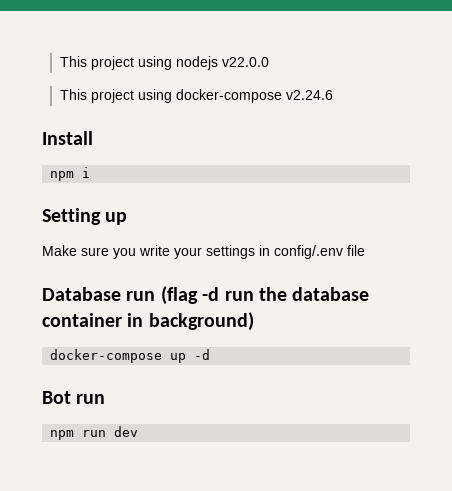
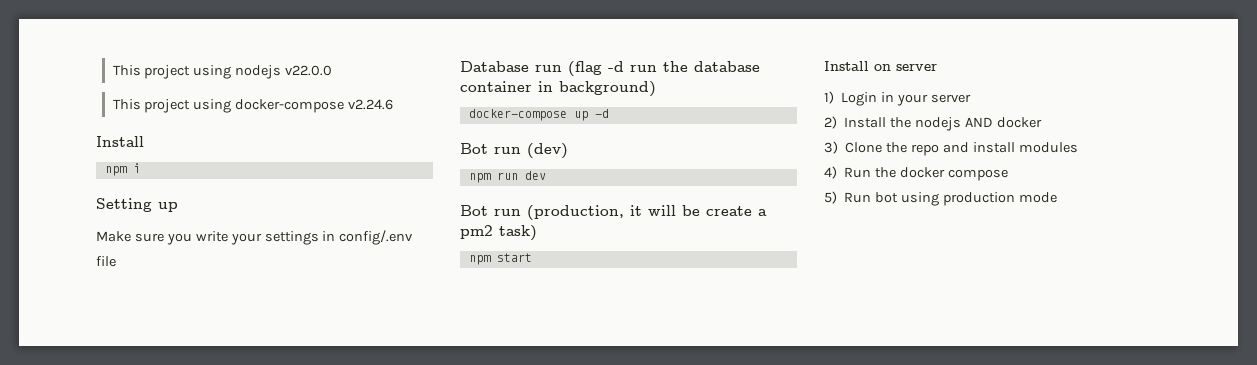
- Bot run
+ Bot run (dev)
+ Bot run (production, it will be create a pm2 task)
+ npm start
+ Install on server
+ 1) Login in your server
+ 2) Install the nodejs AND docker
+ 3) Clone the repo and install modules
+ 4) Run the docker compose
+ 5) Run bot using production mode

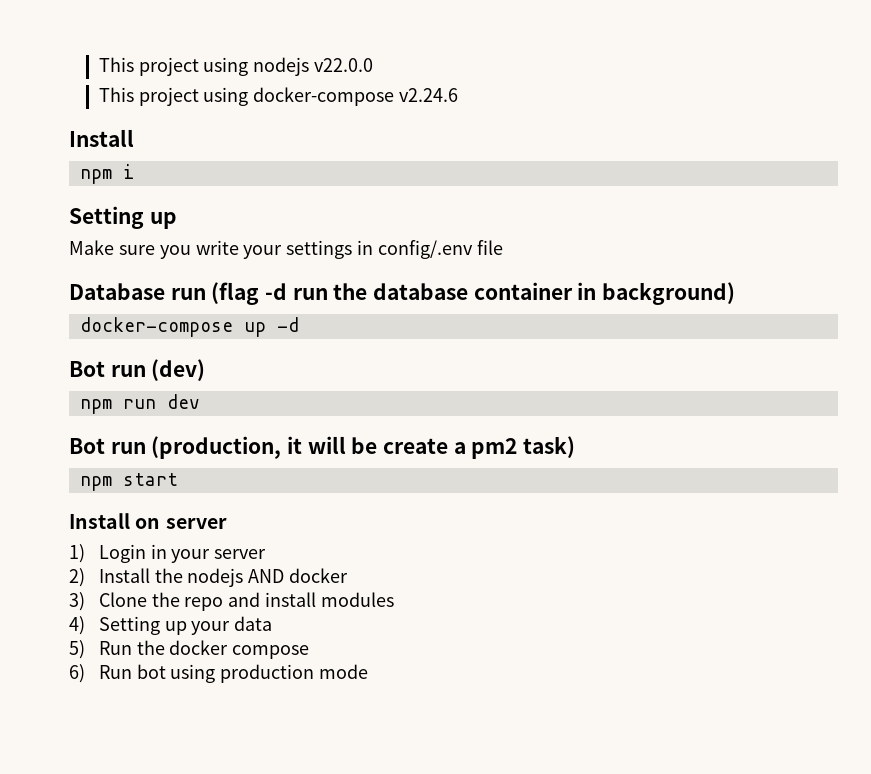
- 4) Run the docker compose
+ 4) Setting up your data
+ 5) Run the docker compose
- 5) Run bot using production mode
+ 6) Run bot using production mode

